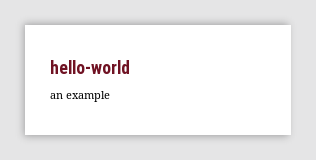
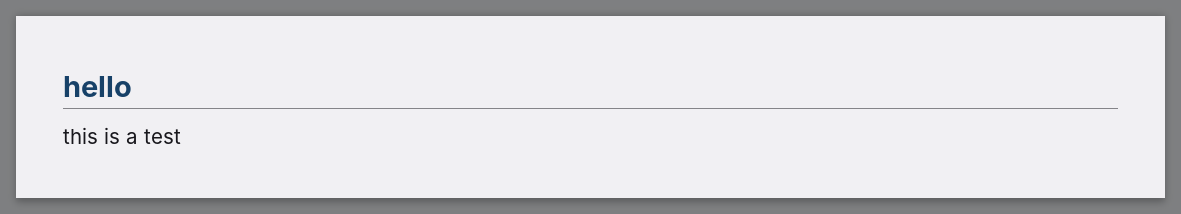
- hello-world
- an example
+ hello
+ this is a test

